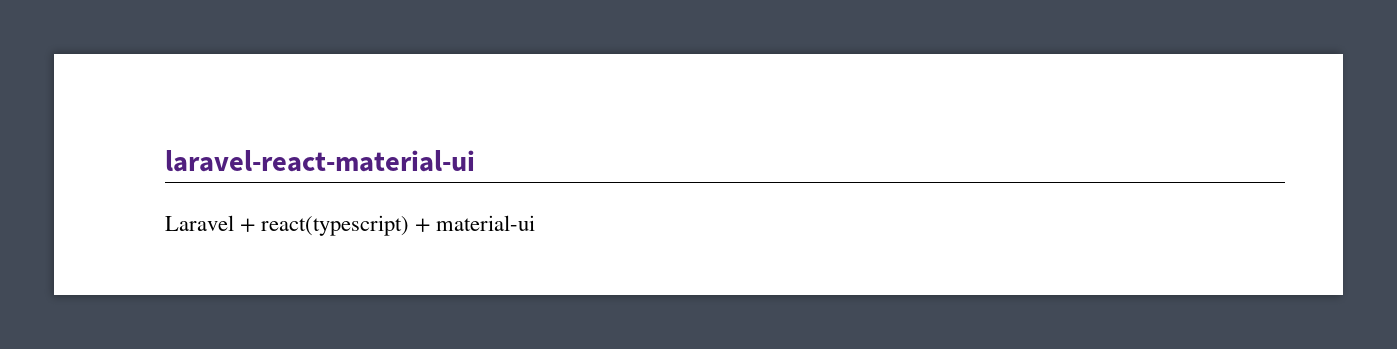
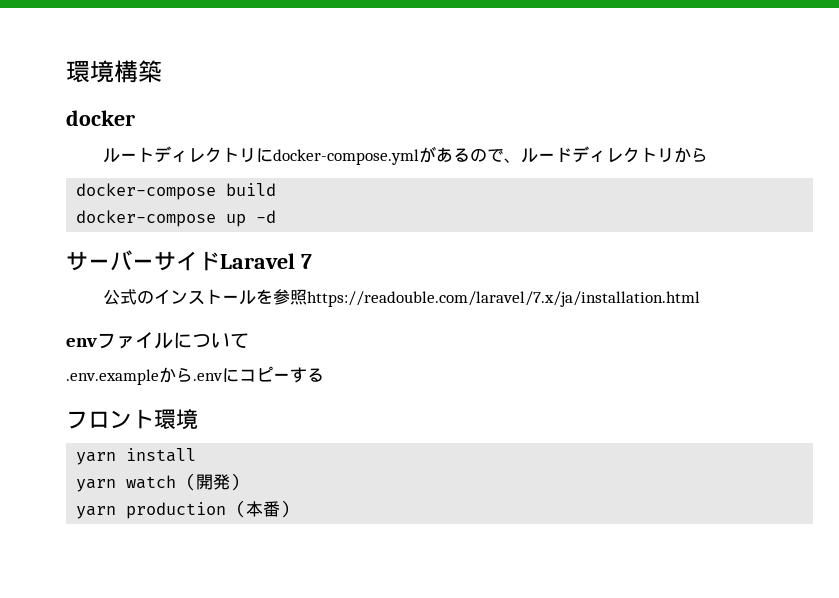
- laravel-react-material-ui
- Laravel + react(typescript) + material-ui
+ 環境構築
+ docker
+ ルートディレクトリにdocker-compose.ymlがあるので、ルードディレクトリから
+ docker-compose build
+ docker-compose up -d
+ サーバーサイドLaravel 7
+ 公式のインストールを参照https://readouble.com/laravel/7.x/ja/installation.html
+ envファイルについて
+ .env.exampleから.envにコピーする
+ フロント環境
+ yarn install
+ yarn watch (開発)
+ yarn production (本番)

